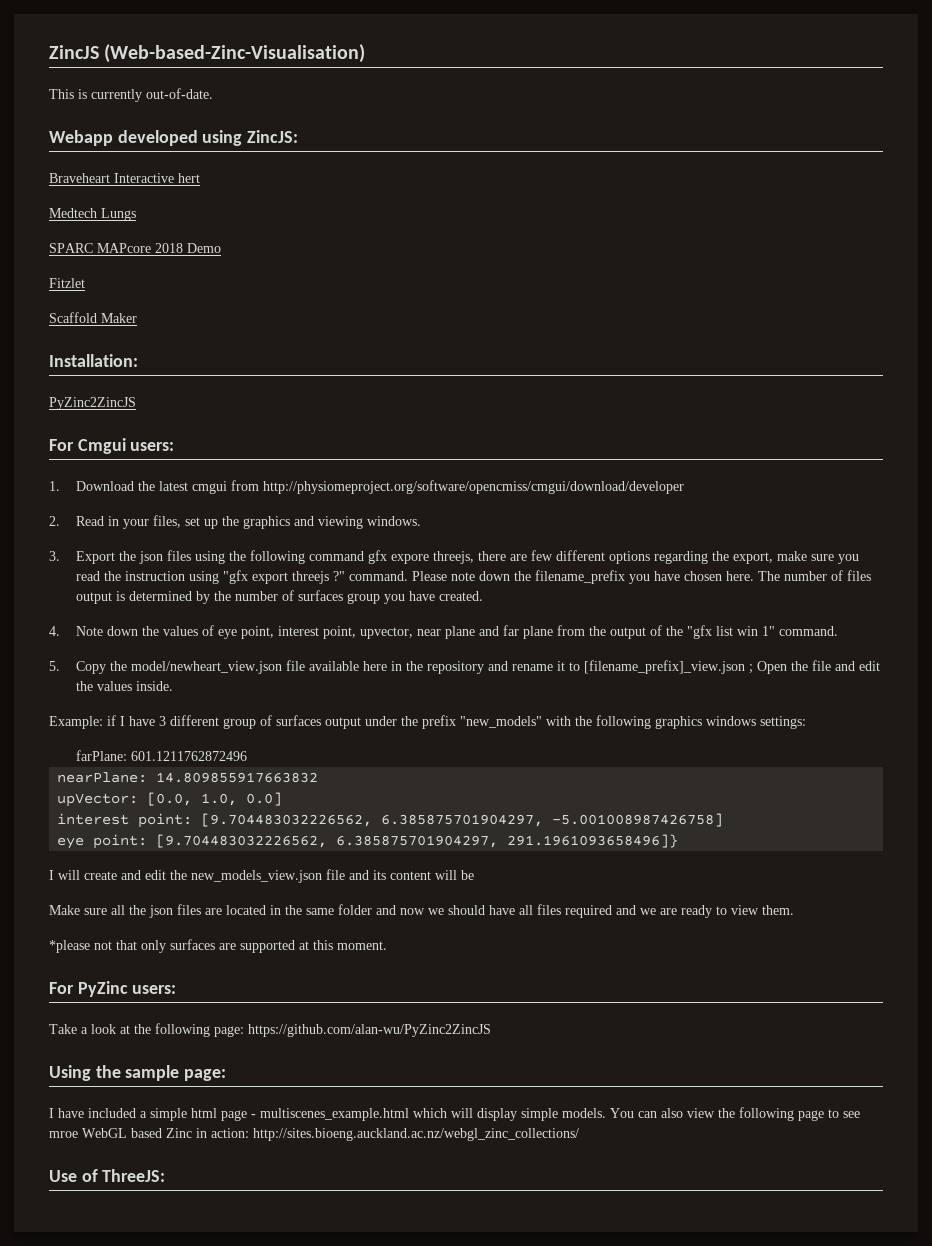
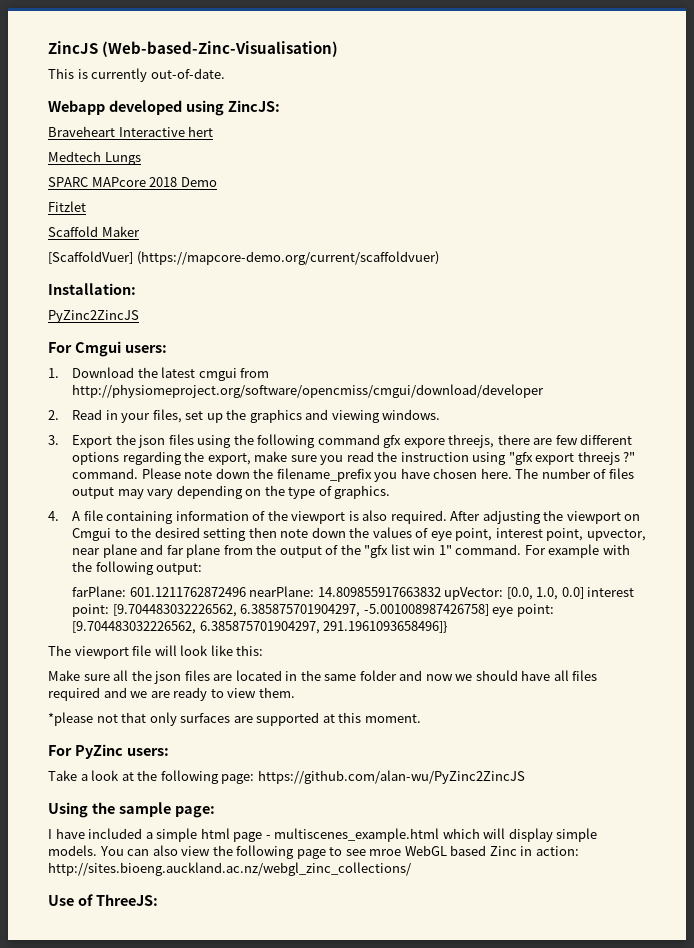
+ [ScaffoldVuer] (https://mapcore-demo.org/current/scaffoldvuer)
- The number of files output is determined by the number of surfaces group you have created.
- 4. Note down the values of eye point, interest point, upvector, near plane and far plane from the output of the "gfx list win 1" command.
- 5. Copy the model/newheart_view.json file available here in the repository and rename it to [filename_prefix]_view.json ; Open the file and edit the values inside.
- Example: if I have 3 different group of surfaces output under the prefix "new_models" with the following graphics windows settings:
+ The number of files output may vary depending on the type of graphics.
+ 4. A file containing information of the viewport is also required. After adjusting the viewport on Cmgui to the desired setting then note down the values of eye point, interest point, upvector, near plane and far plane from the output of the "gfx list win 1" command. For example with the following output:
- farPlane: 601.1211762872496
- nearPlane: 14.809855917663832
- upVector: [0.0, 1.0, 0.0]
- interest point: [9.704483032226562, 6.385875701904297, -5.001008987426758]
- eye point: [9.704483032226562, 6.385875701904297, 291.1961093658496]}
+ farPlane: 601.1211762872496 nearPlane: 14.809855917663832 upVector: [0.0, 1.0, 0.0] interest point: [9.704483032226562, 6.385875701904297, -5.001008987426758] eye point: [9.704483032226562, 6.385875701904297, 291.1961093658496]}
- I will create and edit the new_models_view.json file and its content will be
+ The viewport file will look like this:

